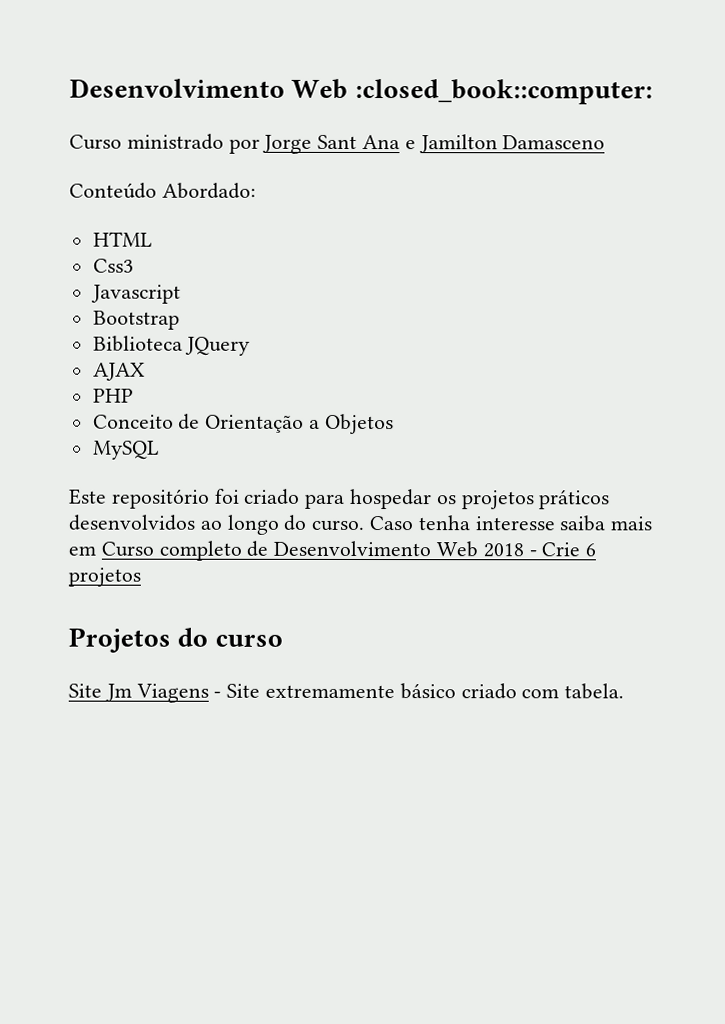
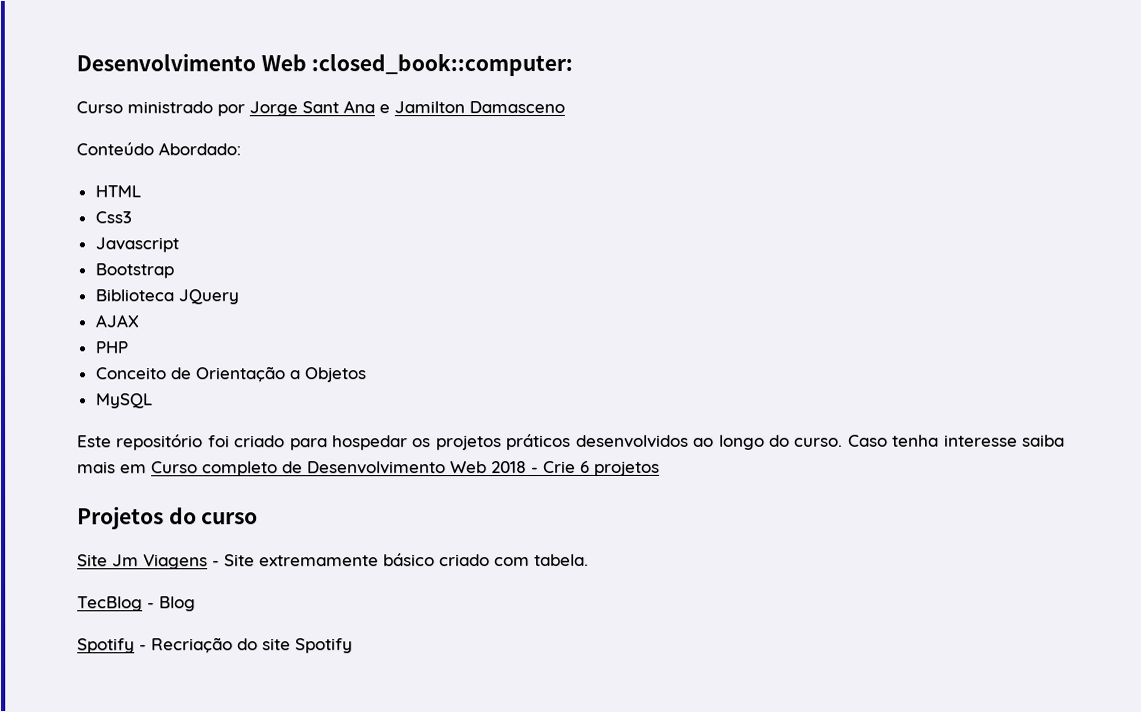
+ TecBlog - Blog
+ Spotify - Recriação do site Spotify

